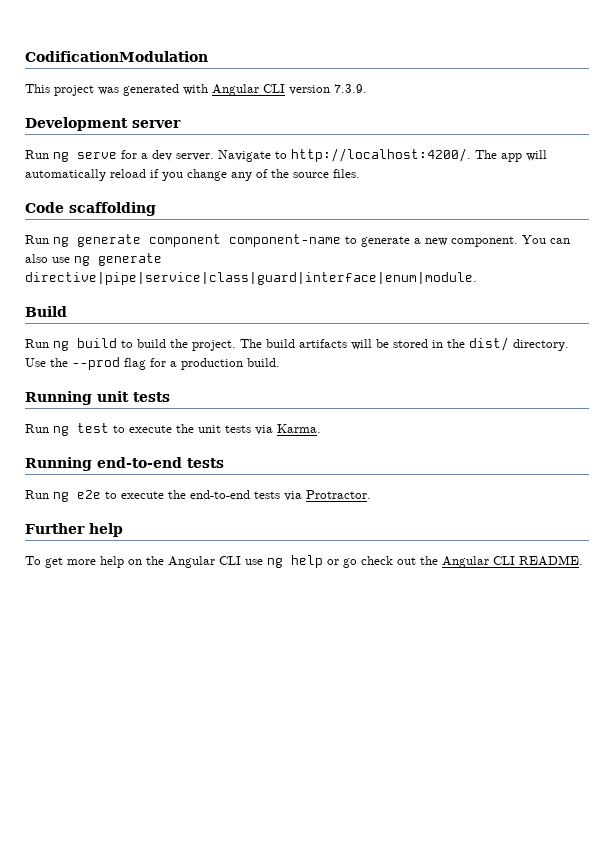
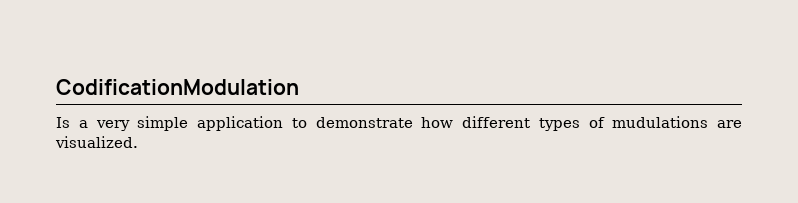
- This project was generated with Angular CLI version 7.3.9.
- Development server
- Run ng serve for a dev server. Navigate to http://localhost:4200/. The app will automatically reload if you change any of the source files.
- Code scaffolding
- Run ng generate component component-name to generate a new component. You can also use ng generate directive|pipe|service|class|guard|interface|enum|module.
- Build
- Run ng build to build the project. The build artifacts will be stored in the dist/ directory. Use the --prod flag for a production build.
- Running unit tests
- Run ng test to execute the unit tests via Karma.
- Running end-to-end tests
- Run ng e2e to execute the end-to-end tests via Protractor.
- Further help
- To get more help on the Angular CLI use ng help or go check out the Angular CLI README.
+ Is a very simple application to demonstrate how different types of mudulations are visualized.

